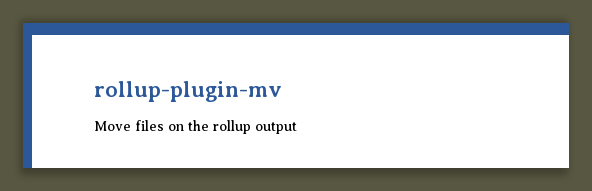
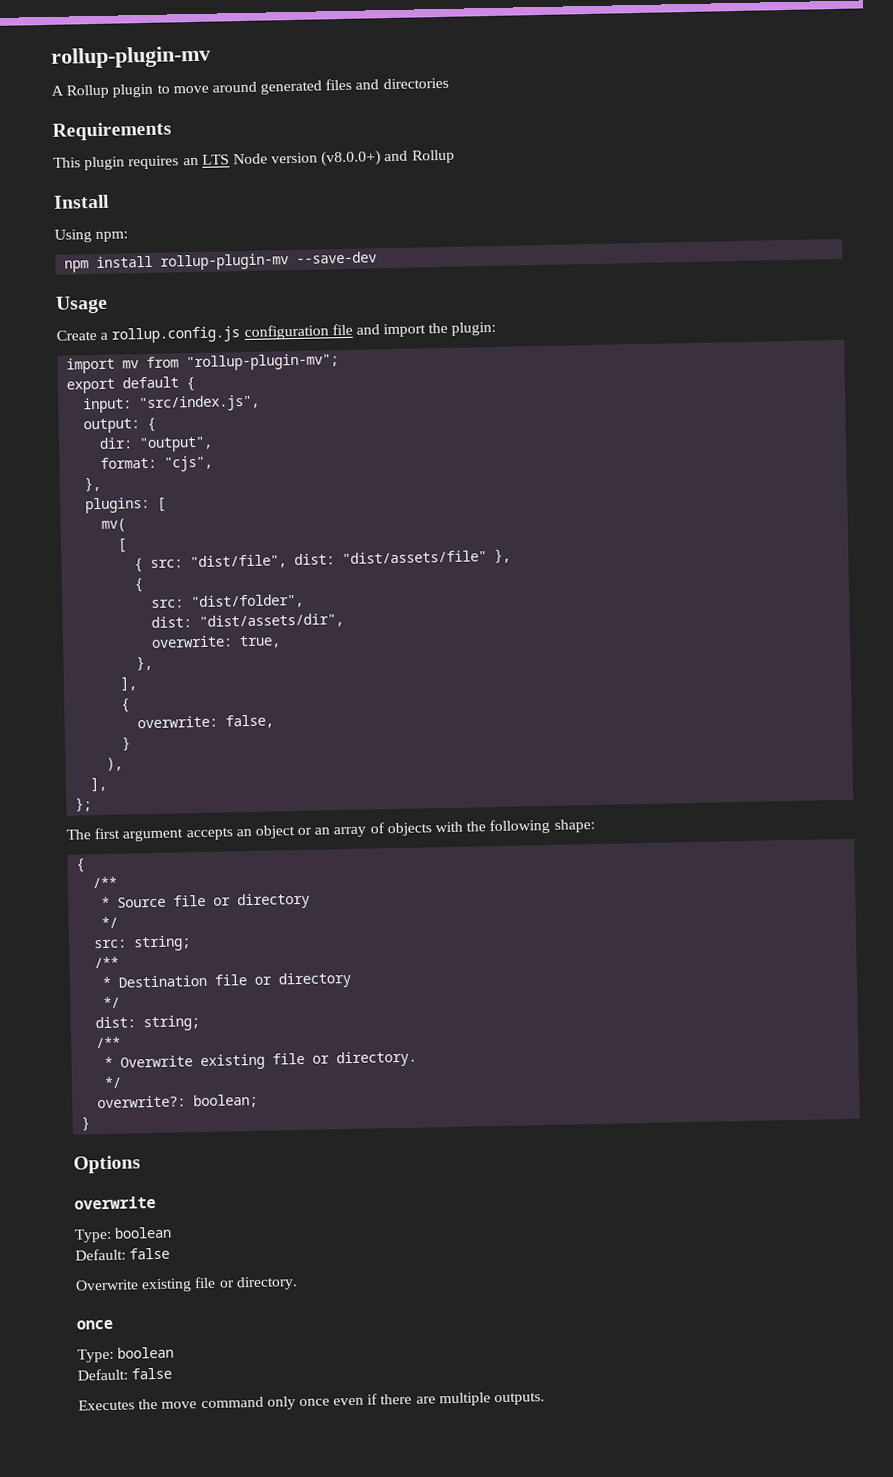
- Move files on the rollup output
+ A Rollup plugin to move around generated files and directories
+ Requirements
+ This plugin requires an LTS Node version (v8.0.0+) and Rollup
+ Install
+ Using npm:
+ npm install rollup-plugin-mv --save-dev
+ Usage
+ Create a rollup.config.js configuration file and import the plugin:
+ import mv from "rollup-plugin-mv";
+ export default {
+ input: "src/index.js",
+ output: {
+ dir: "output",
+ format: "cjs",
+ },
+ plugins: [
+ mv(
+ [
+ { src: "dist/file", dist: "dist/assets/file" },
+ {
+ src: "dist/folder",
+ dist: "dist/assets/dir",
+ overwrite: true,
+ },
+ ],
+ {
+ overwrite: false,
+ }
+ ),
+ ],
+ };
+ The first argument accepts an object or an array of objects with the following shape:
+ {
+ /**
+ * Source file or directory
+ */
+ src: string;
+ /**
+ * Destination file or directory
+ */
+ dist: string;
+ /**
+ * Overwrite existing file or directory.
+ */
+ overwrite?: boolean;
+ }
+ Options
+ overwrite
+ Type: boolean
+ Default: false
+ Overwrite existing file or directory.
+ once
+ Type: boolean
+ Default: false
+ Executes the move command only once even if there are multiple outputs.

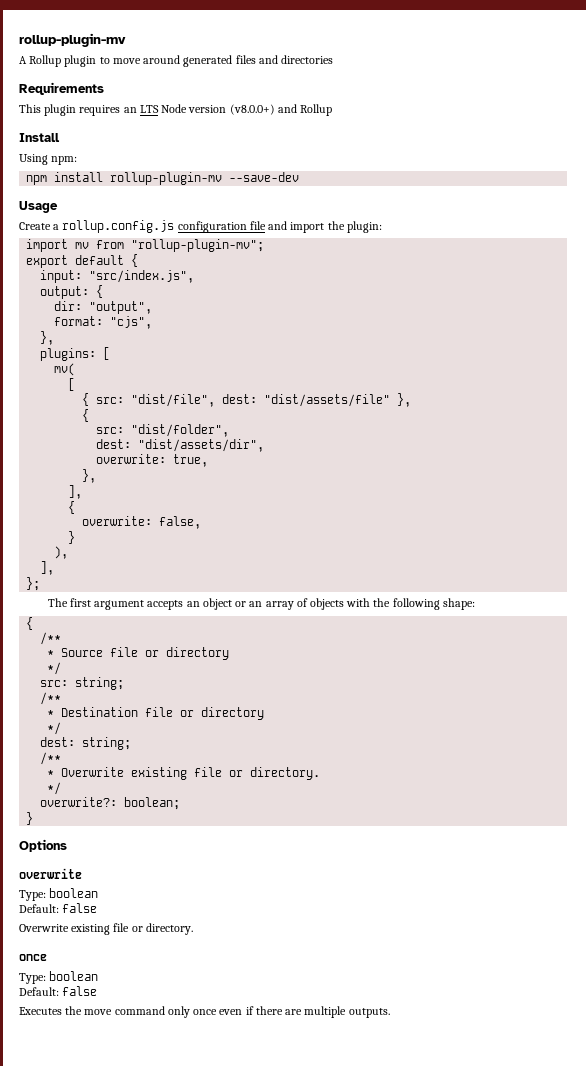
- { src: "dist/file", dist: "dist/assets/file" },
+ { src: "dist/file", dest: "dist/assets/file" },
- dist: "dist/assets/dir",
+ dest: "dist/assets/dir",
- dist: string;
+ dest: string;

